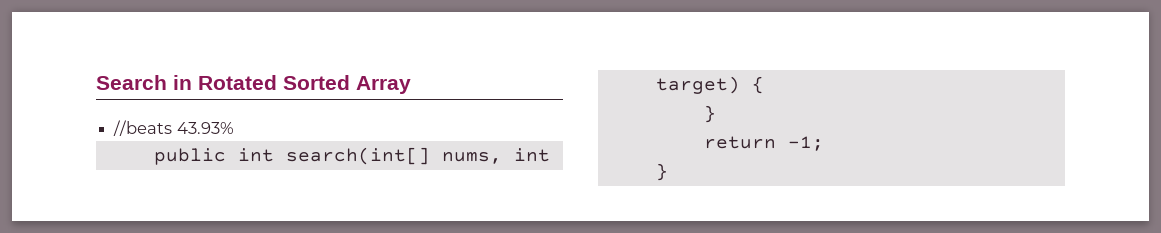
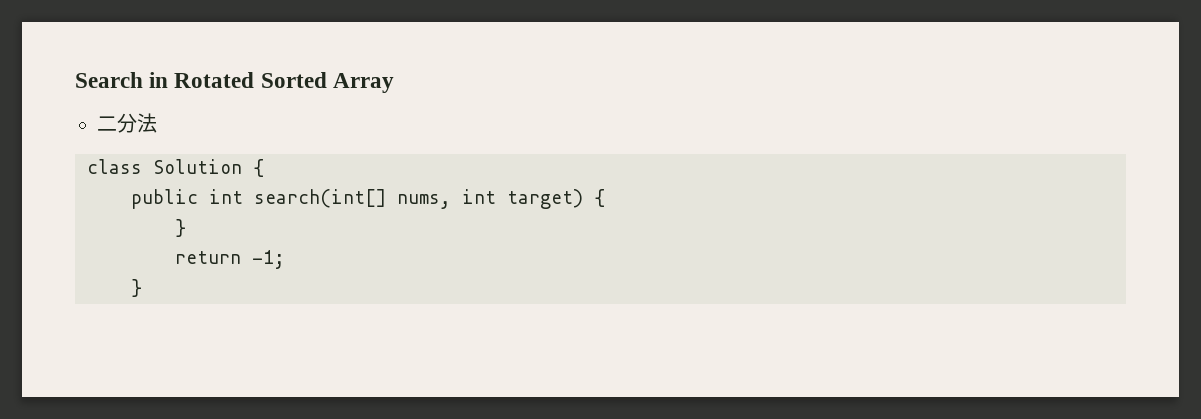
- //beats 43.93%
+ 二分法
+ class Solution {

